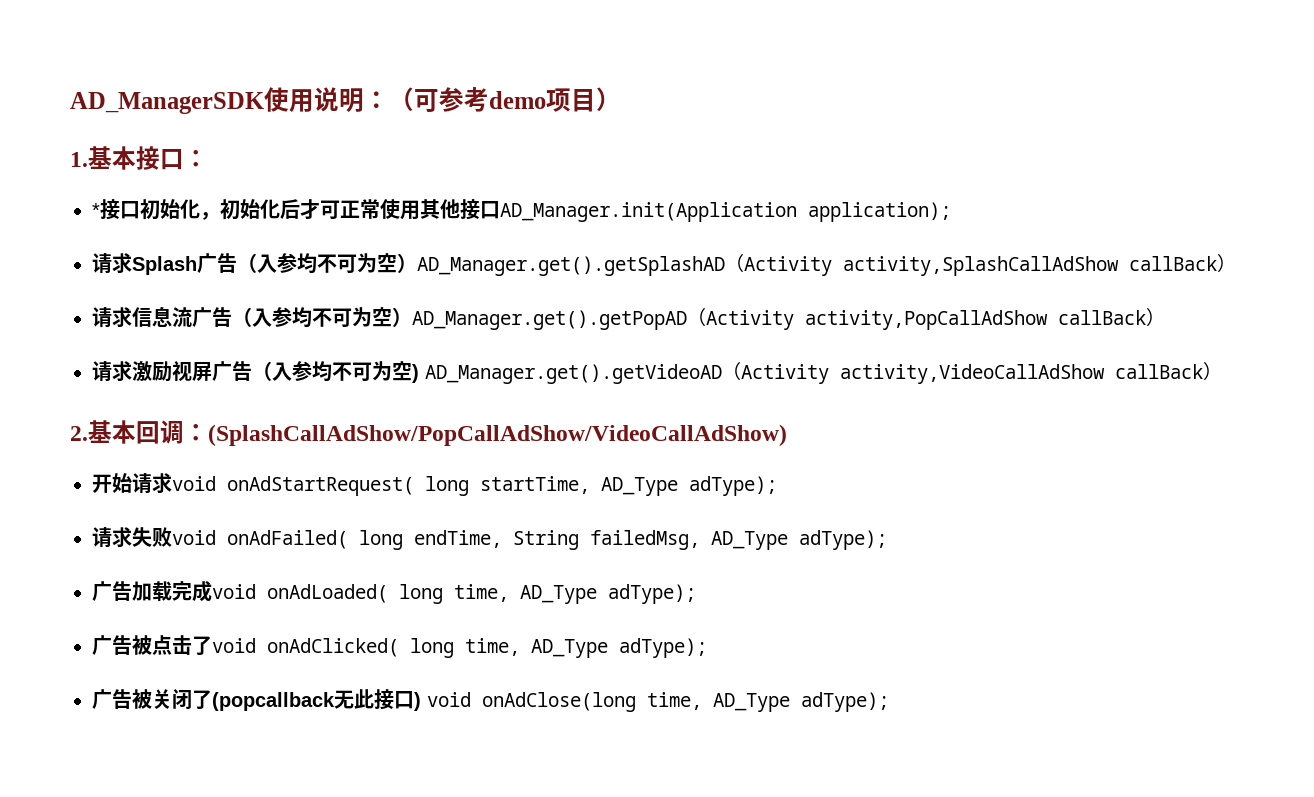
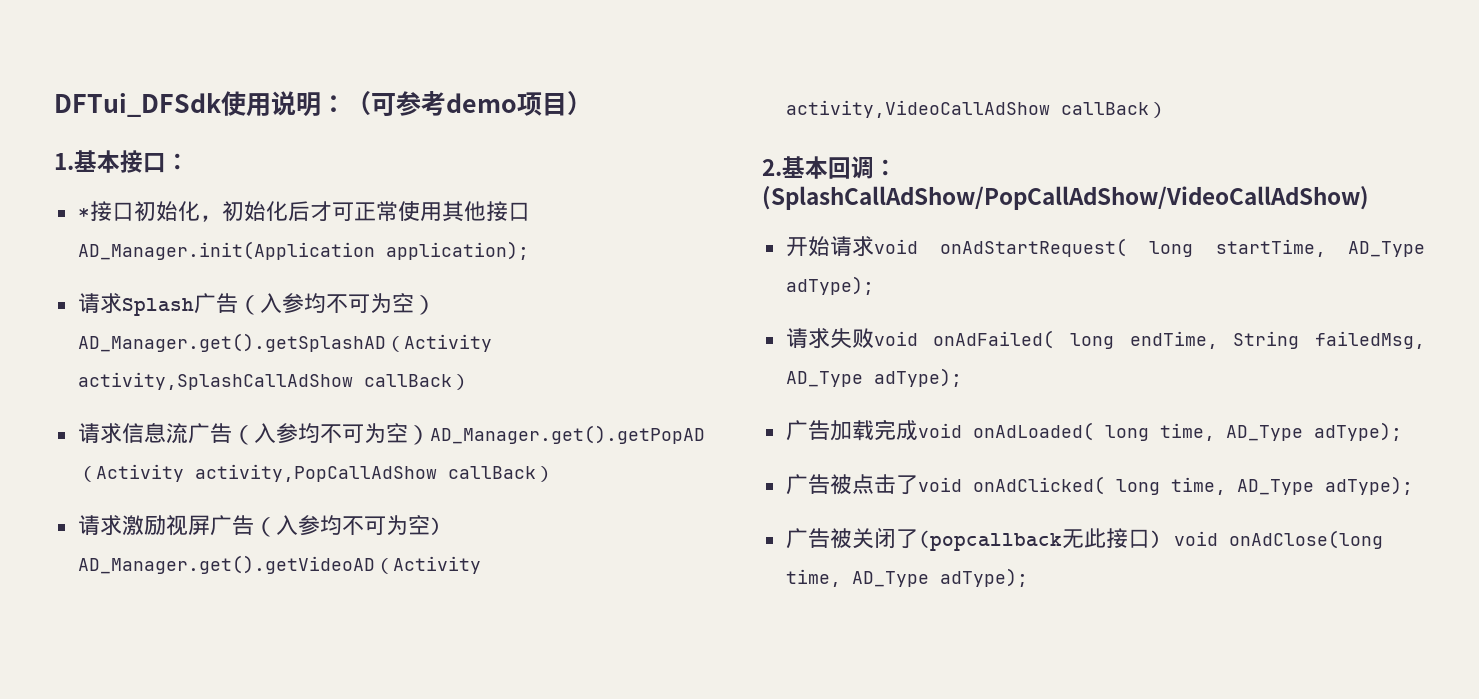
- AD_ManagerSDK使用说明：（可参考demo项目）
+ DFTui_DFSdk使用说明：（可参考demo项目）

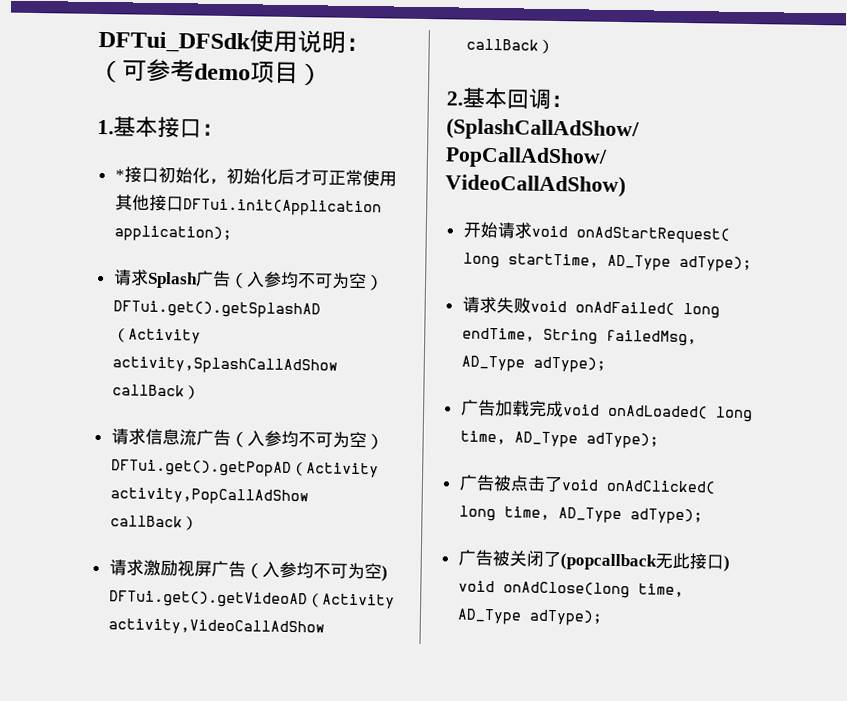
- *接口初始化，初始化后才可正常使用其他接口AD_Manager.init(Application application);
+ *接口初始化，初始化后才可正常使用其他接口DFTui.init(Application application);
- 请求Splash广告（入参均不可为空）AD_Manager.get().getSplashAD（Activity activity,SplashCallAdShow callBack）
+ 请求Splash广告（入参均不可为空）DFTui.get().getSplashAD（Activity activity,SplashCallAdShow callBack）
- 请求信息流广告（入参均不可为空）AD_Manager.get().getPopAD（Activity activity,PopCallAdShow callBack）
+ 请求信息流广告（入参均不可为空）DFTui.get().getPopAD（Activity activity,PopCallAdShow callBack）
- 请求激励视屏广告（入参均不可为空) AD_Manager.get().getVideoAD（Activity activity,VideoCallAdShow callBack）
+ 请求激励视屏广告（入参均不可为空) DFTui.get().getVideoAD（Activity activity,VideoCallAdShow callBack）

